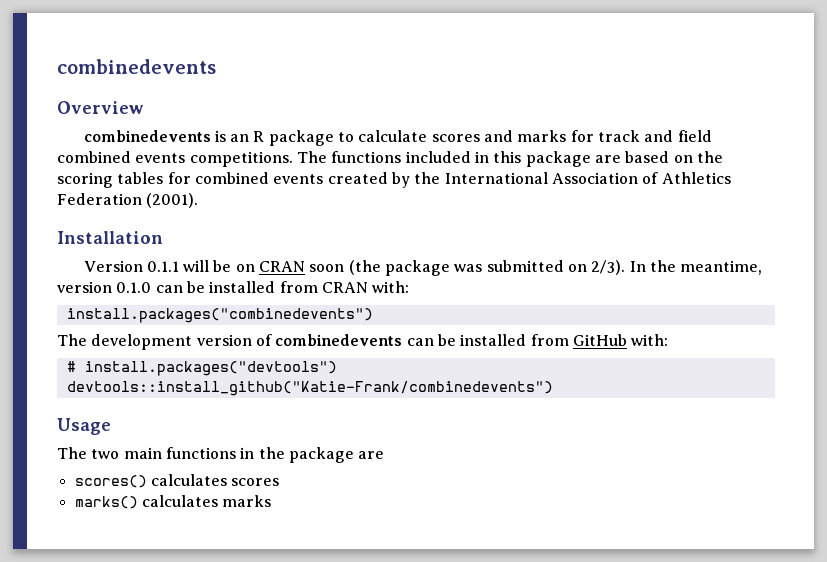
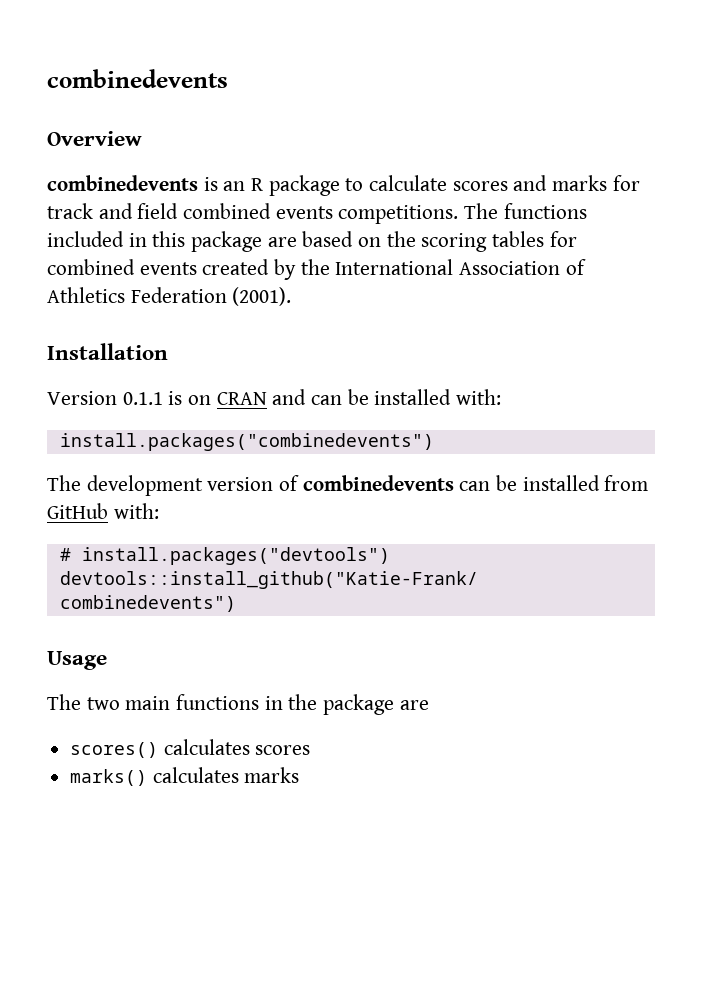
- Version 0.1.1 will be on CRAN soon (the package was submitted on 2/3). In the meantime, version 0.1.0 can be installed from CRAN with:
+ Version 0.1.1 is on CRAN and can be installed with:

